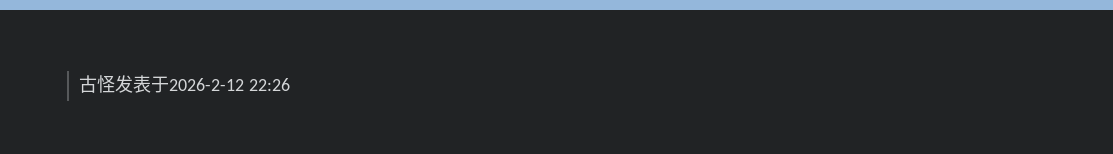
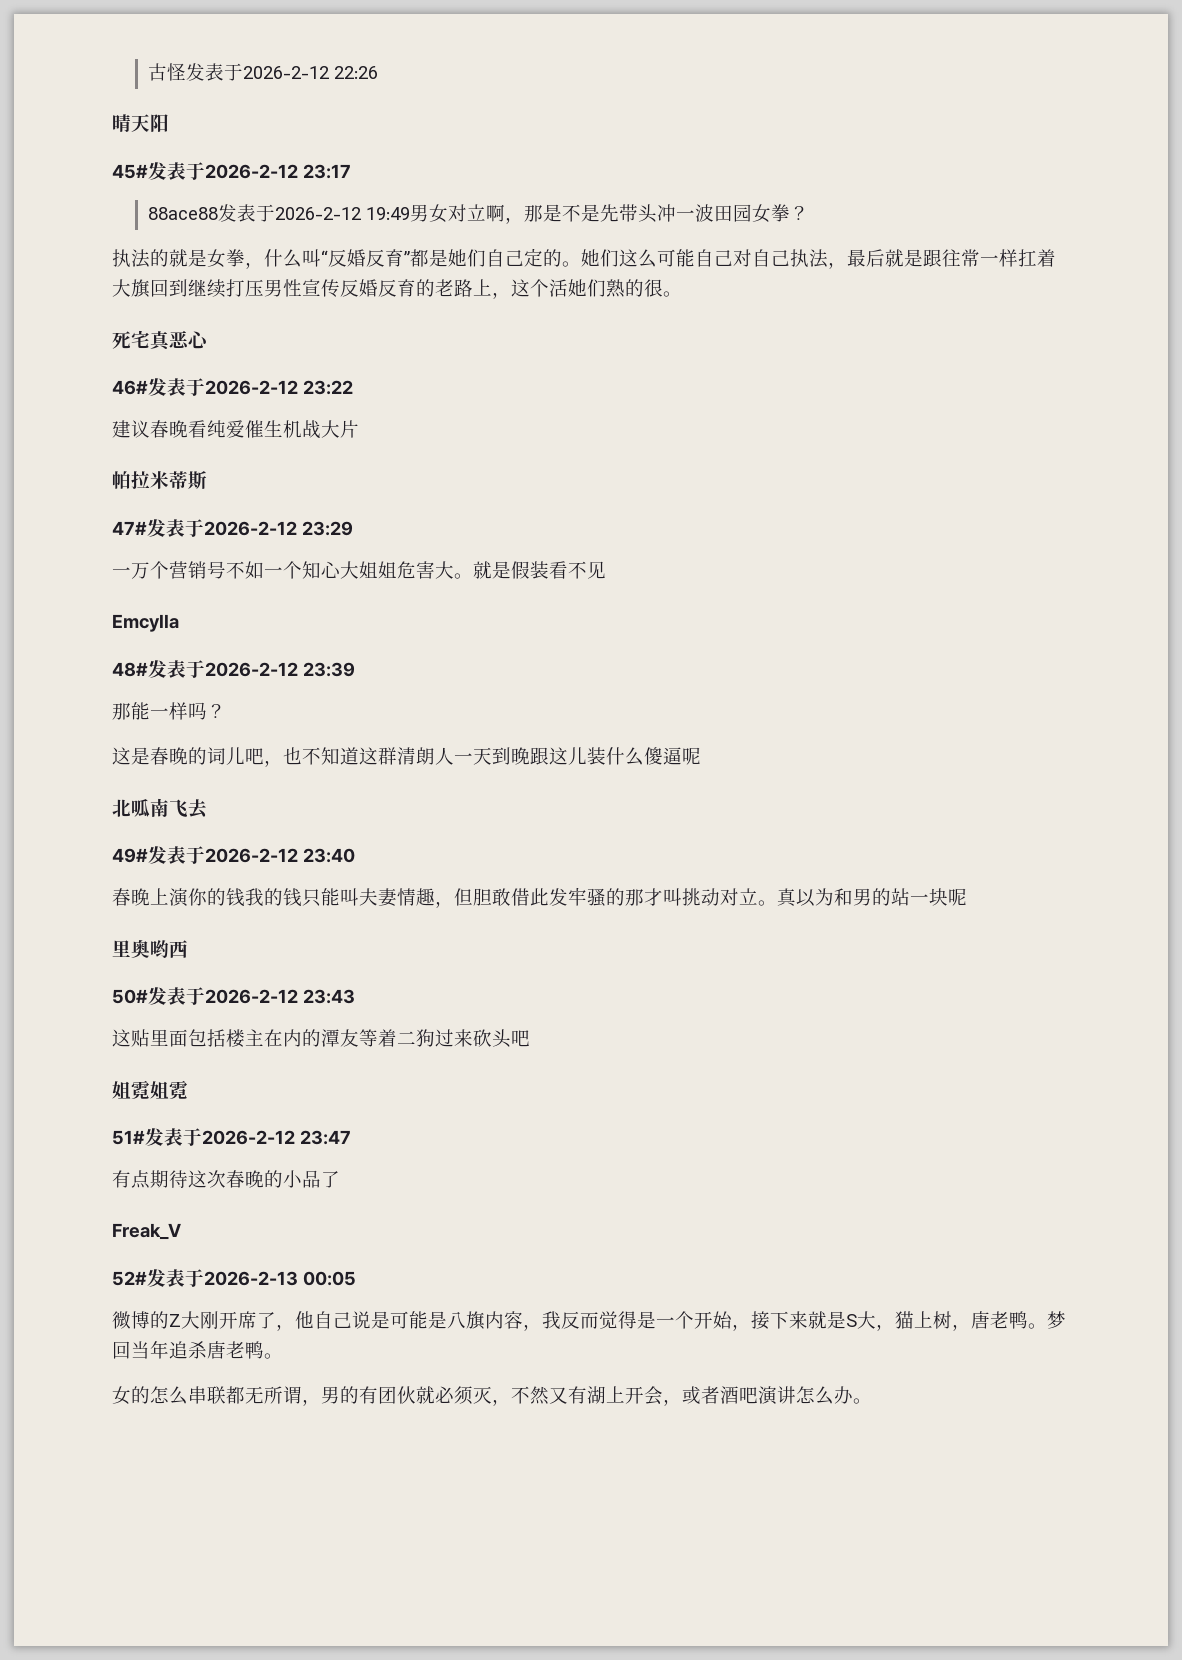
+ 晴天阳
+ 45#发表于2026-2-12 23:17
+ 88ace88发表于2026-2-12 19:49男女对立啊，那是不是先带头冲一波田园女拳？
+ 执法的就是女拳，什么叫“反婚反育”都是她们自己定的。她们这么可能自己对自己执法，最后就是跟往常一样扛着大旗回到继续打压男性宣传反婚反育的老路上，这个活她们熟的很。
+ 死宅真恶心
+ 46#发表于2026-2-12 23:22
+ 建议春晚看纯爱催生机战大片
+ 帕拉米蒂斯
+ 47#发表于2026-2-12 23:29
+ 一万个营销号不如一个知心大姐姐危害大。就是假装看不见
+ Emcylla
+ 48#发表于2026-2-12 23:39
+ 那能一样吗？
+ 这是春晚的词儿吧，也不知道这群清朗人一天到晚跟这儿装什么傻逼呢
+ 北呱南飞去
+ 49#发表于2026-2-12 23:40
+ 春晚上演你的钱我的钱只能叫夫妻情趣，但胆敢借此发牢骚的那才叫挑动对立。真以为和男的站一块呢
+ 里奥哟西
+ 50#发表于2026-2-12 23:43
+ 这贴里面包括楼主在内的潭友等着二狗过来砍头吧
+ 姐霓姐霓
+ 51#发表于2026-2-12 23:47
+ 有点期待这次春晚的小品了
+ Freak_V
+ 52#发表于2026-2-13 00:05
+ 微博的Z大刚开席了，他自己说是可能是八旗内容，我反而觉得是一个开始，接下来就是S大，猫上树，唐老鸭。梦回当年追杀唐老鸭。
+ 女的怎么串联都无所谓，男的有团伙就必须灭，不然又有湖上开会，或者酒吧演讲怎么办。

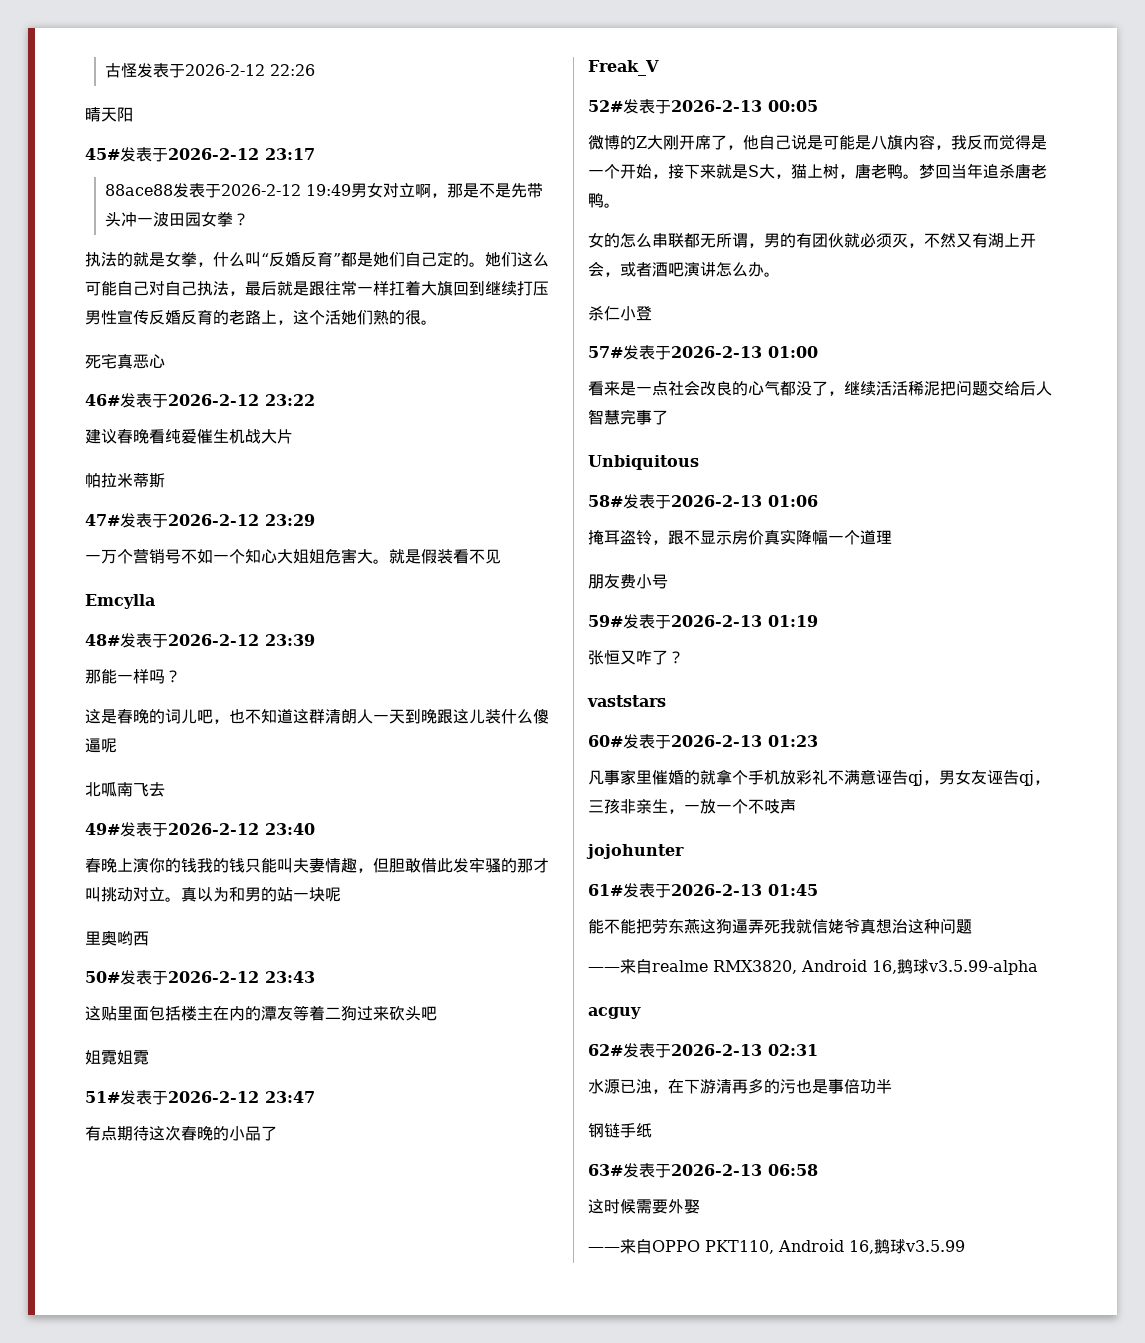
+ 杀仁小登
+ 57#发表于2026-2-13 01:00
+ 看来是一点社会改良的心气都没了，继续活活稀泥把问题交给后人智慧完事了
+ Unbiquitous
+ 58#发表于2026-2-13 01:06
+ 掩耳盗铃，跟不显示房价真实降幅一个道理
+ 朋友费小号
+ 59#发表于2026-2-13 01:19
+ 张恒又咋了？
+ vaststars
+ 60#发表于2026-2-13 01:23
+ 凡事家里催婚的就拿个手机放彩礼不满意诬告qj，男女友诬告qj，三孩非亲生，一放一个不吱声
+ jojohunter
+ 61#发表于2026-2-13 01:45
+ 能不能把劳东燕这狗逼弄死我就信姥爷真想治这种问题
+ ——来自realme RMX3820, Android 16,鹅球v3.5.99-alpha
+ acguy
+ 62#发表于2026-2-13 02:31
+ 水源已浊，在下游清再多的污也是事倍功半
+ 钢链手纸
+ 63#发表于2026-2-13 06:58
+ 这时候需要外娶
+ ——来自OPPO PKT110, Android 16,鹅球v3.5.99

